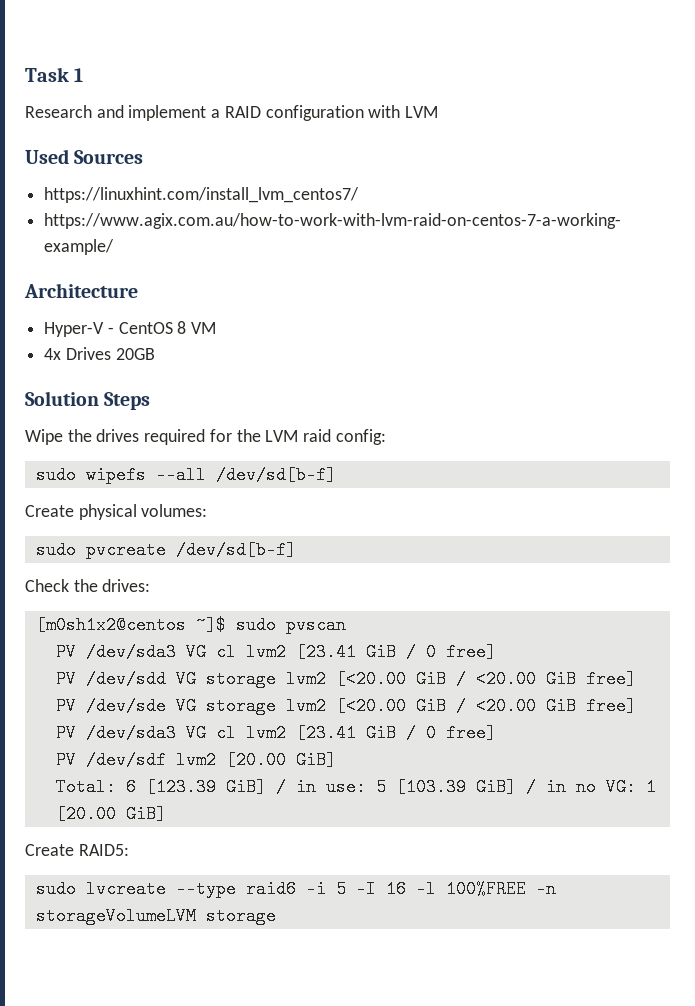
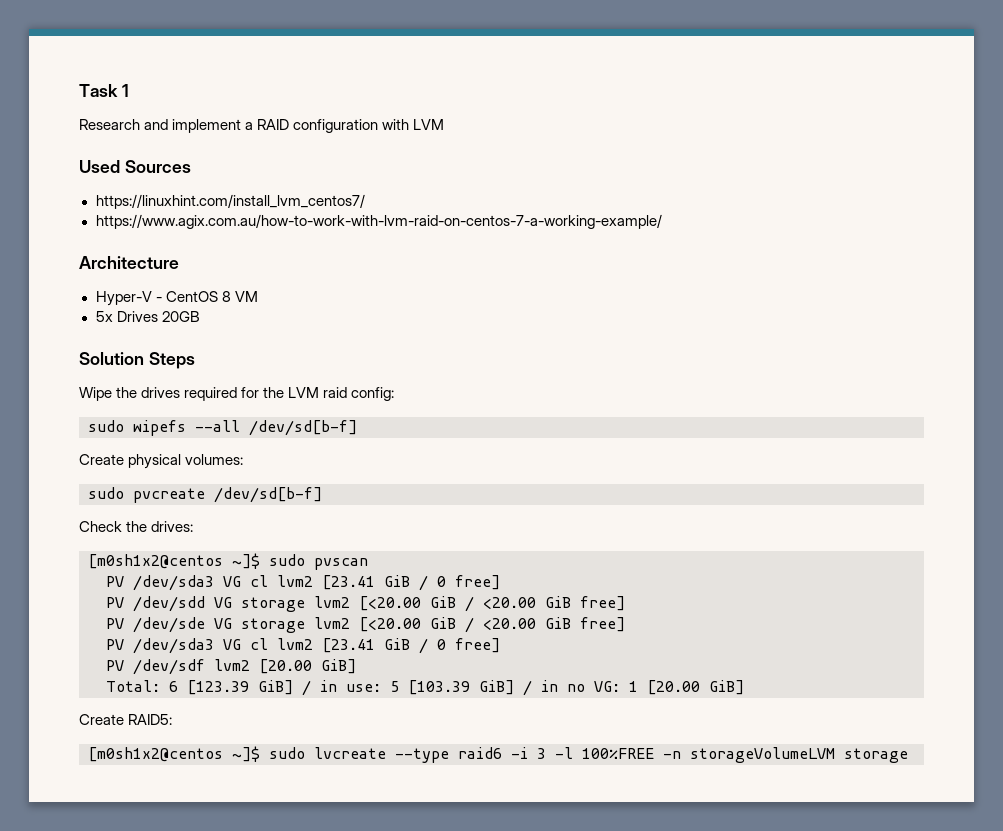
- 4x Drives 20GB
+ 5x Drives 20GB
- sudo lvcreate --type raid6 -i 5 -I 16 -l 100%FREE -n storageVolumeLVM storage
+ [m0sh1x2@centos ~]$ sudo lvcreate --type raid6 -i 3 -l 100%FREE -n storageVolumeLVM storage

